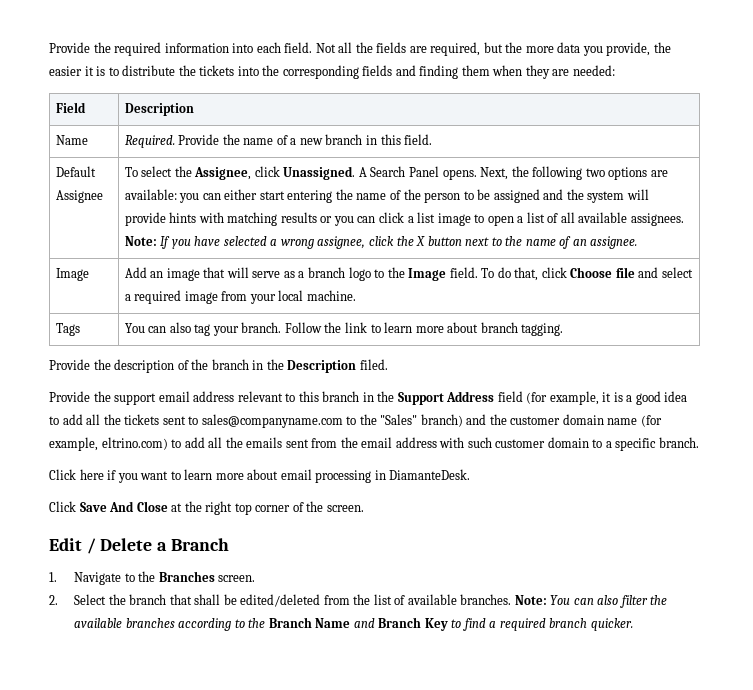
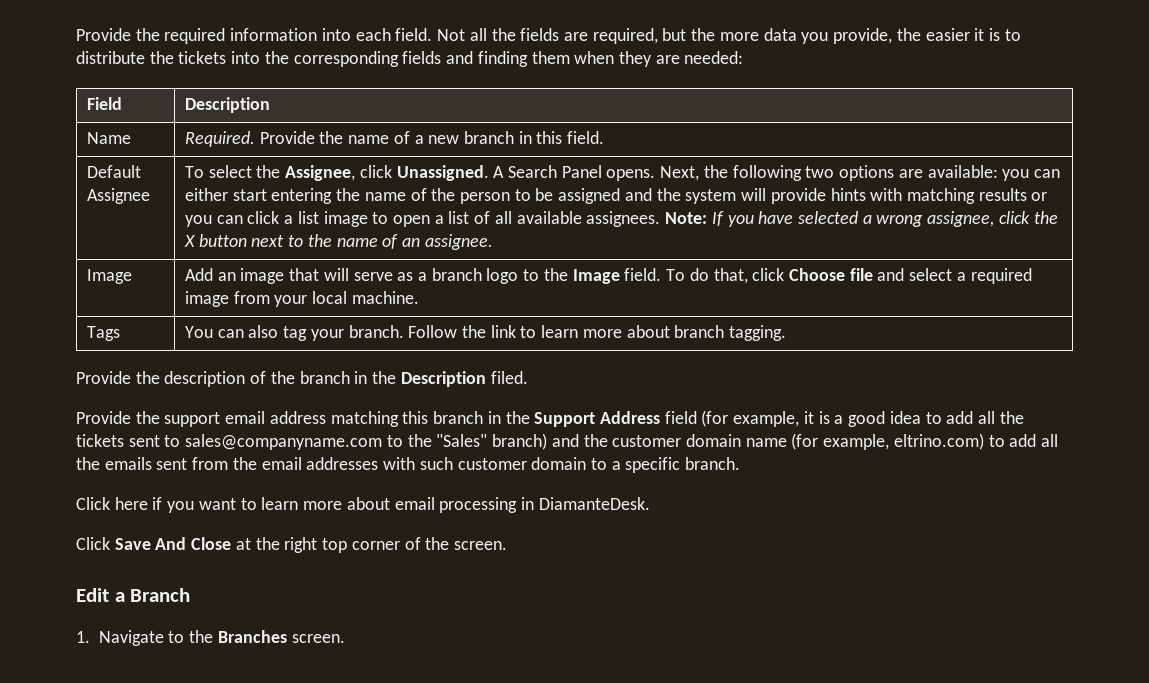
- Provide the support email address relevant to this branch in the Support Address field (for example, it is a good idea to add all the tickets sent to sales@companyname.com to the "Sales" branch) and the customer domain name (for example, eltrino.com) to add all the emails sent from the email address with such customer domain to a specific branch.
+ Provide the support email address matching this branch in the Support Address field (for example, it is a good idea to add all the tickets sent to sales@companyname.com to the "Sales" branch) and the customer domain name (for example, eltrino.com) to add all the emails sent from the email addresses with such customer domain to a specific branch.
- Edit / Delete a Branch
+ Edit a Branch
- 2. Select the branch that shall be edited/deleted from the list of available branches. Note: You can also filter the available branches according to the Branch Name and Branch Key to find a required branch quicker.

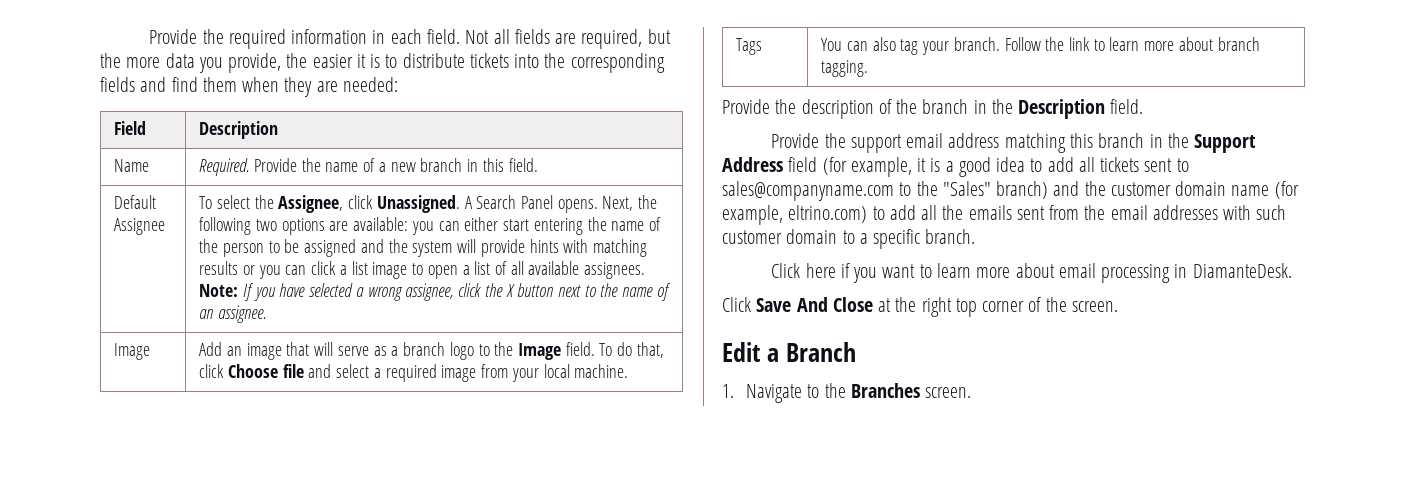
- Provide the required information into each field.
+ Provide the required information in each field.
- Not all the fields are required, but the more data you provide, the easier it is to distribute the tickets into the corresponding fields and finding them when they are needed:
+ Not all fields are required, but the more data you provide, the easier it is to distribute tickets into the corresponding fields and find them when they are needed:
- Provide the description of the branch in the Description filed.
+ Provide the description of the branch in the Description field.
- Provide the support email address matching this branch in the Support Address field (for example, it is a good idea to add all the tickets sent to sales@companyname.com to the "Sales" branch) and the customer domain name (for example, eltrino.com) to add all the emails sent from the email addresses with such customer domain to a specific branch.
+ Provide the support email address matching this branch in the Support Address field (for example, it is a good idea to add all tickets sent to sales@companyname.com to the "Sales" branch) and the customer domain name (for example, eltrino.com) to add all the emails sent from the email addresses with such customer domain to a specific branch.

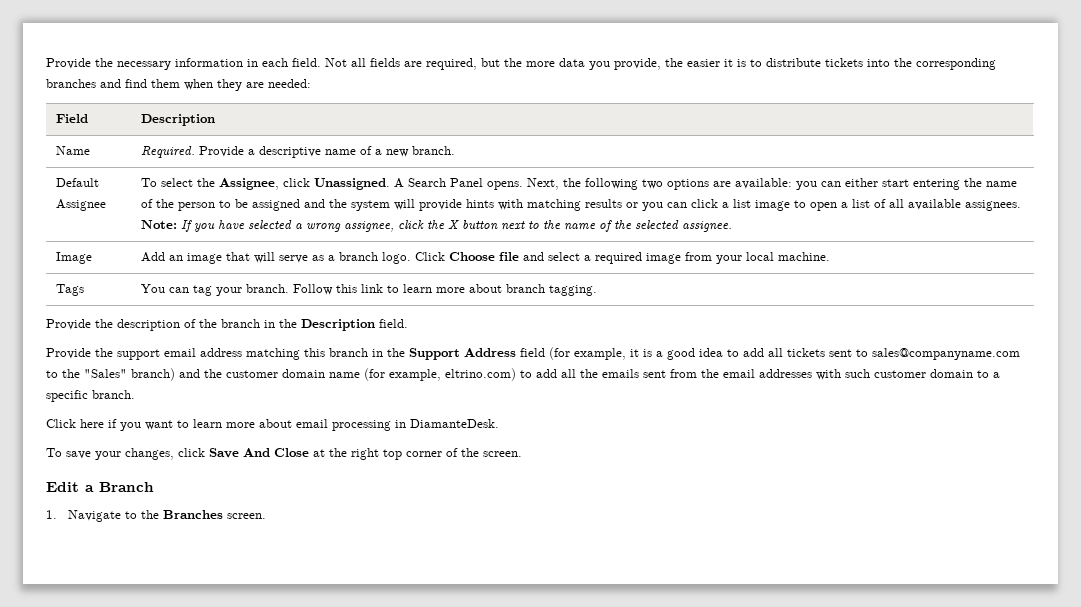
- Provide the required information in each field.
+ Provide the necessary information in each field.
- Not all fields are required, but the more data you provide, the easier it is to distribute tickets into the corresponding fields and find them when they are needed:
+ Not all fields are required, but the more data you provide, the easier it is to distribute tickets into the corresponding branches and find them when they are needed:
- Name | Required. Provide the name of a new branch in this field.
+ Name | Required. Provide a descriptive name of a new branch.
- Note: If you have selected a wrong assignee, click the X button next to the name of an assignee.
+ Note: If you have selected a wrong assignee, click the X button next to the name of the selected assignee.
- Image | Add an image that will serve as a branch logo to the Image field. To do that, click Choose file and select a required image from your local machine.
+ Image | Add an image that will serve as a branch logo. Click Choose file and select a required image from your local machine.
- Tags | You can also tag your branch. Follow the link to learn more about branch tagging.
+ Tags | You can tag your branch. Follow this link to learn more about branch tagging.
- Click Save And Close at the right top corner of the screen.
+ To save your changes, click Save And Close at the right top corner of the screen.

